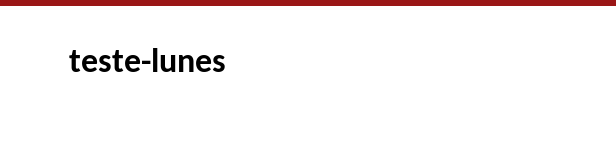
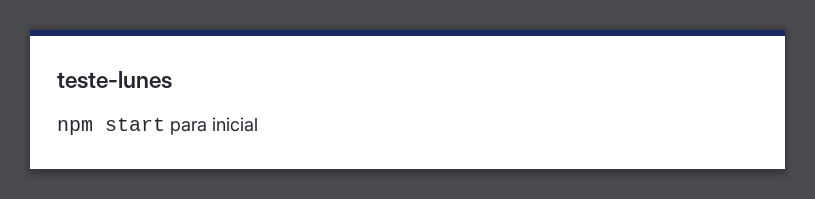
+ npm start para inicial

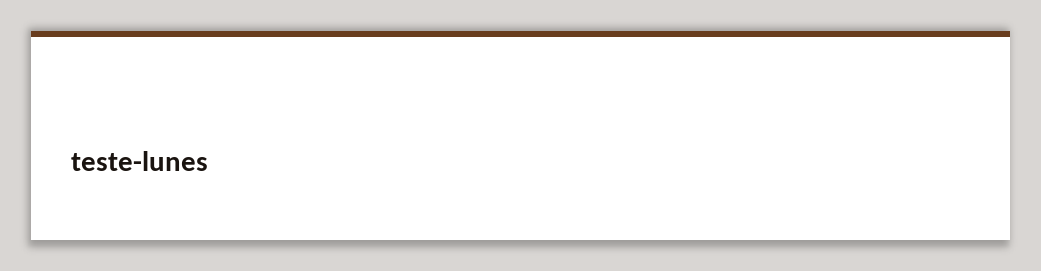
- npm start para inicial

